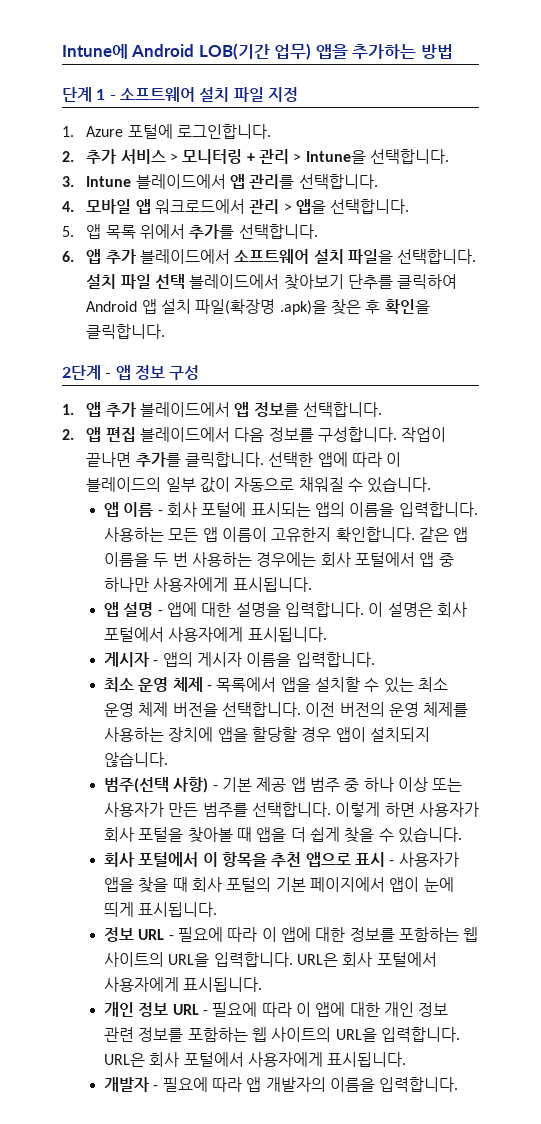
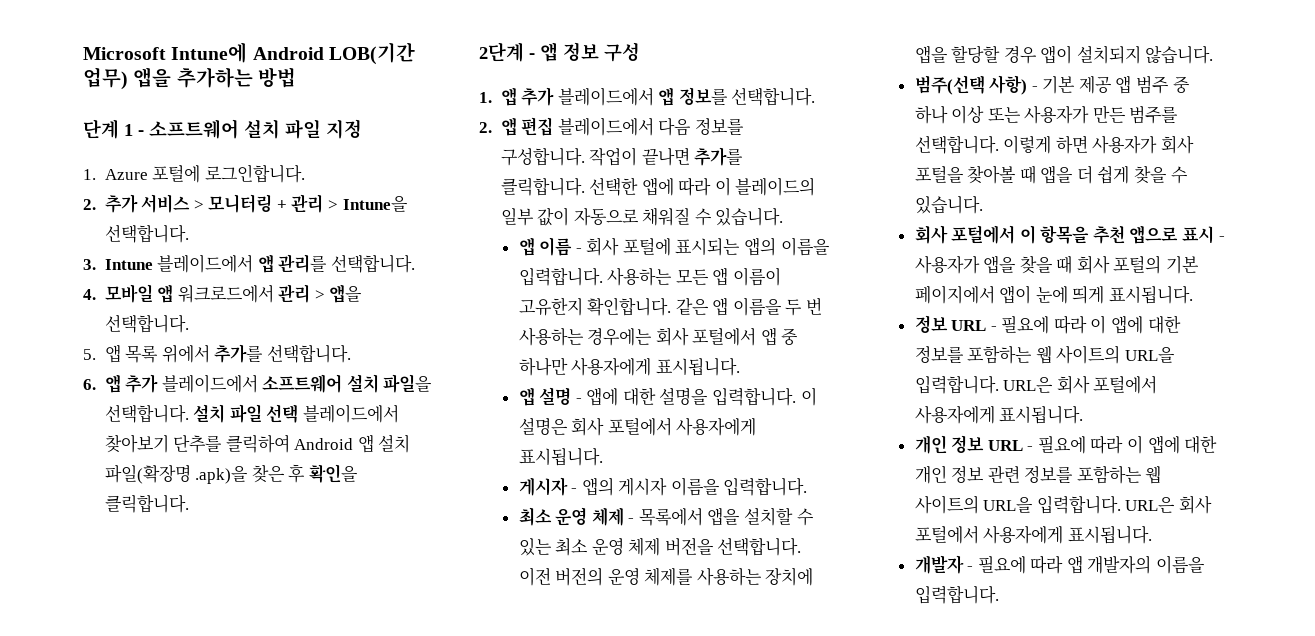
- Intune에 Android LOB(기간 업무) 앱을 추가하는 방법
+ Microsoft Intune에 Android LOB(기간 업무) 앱을 추가하는 방법

